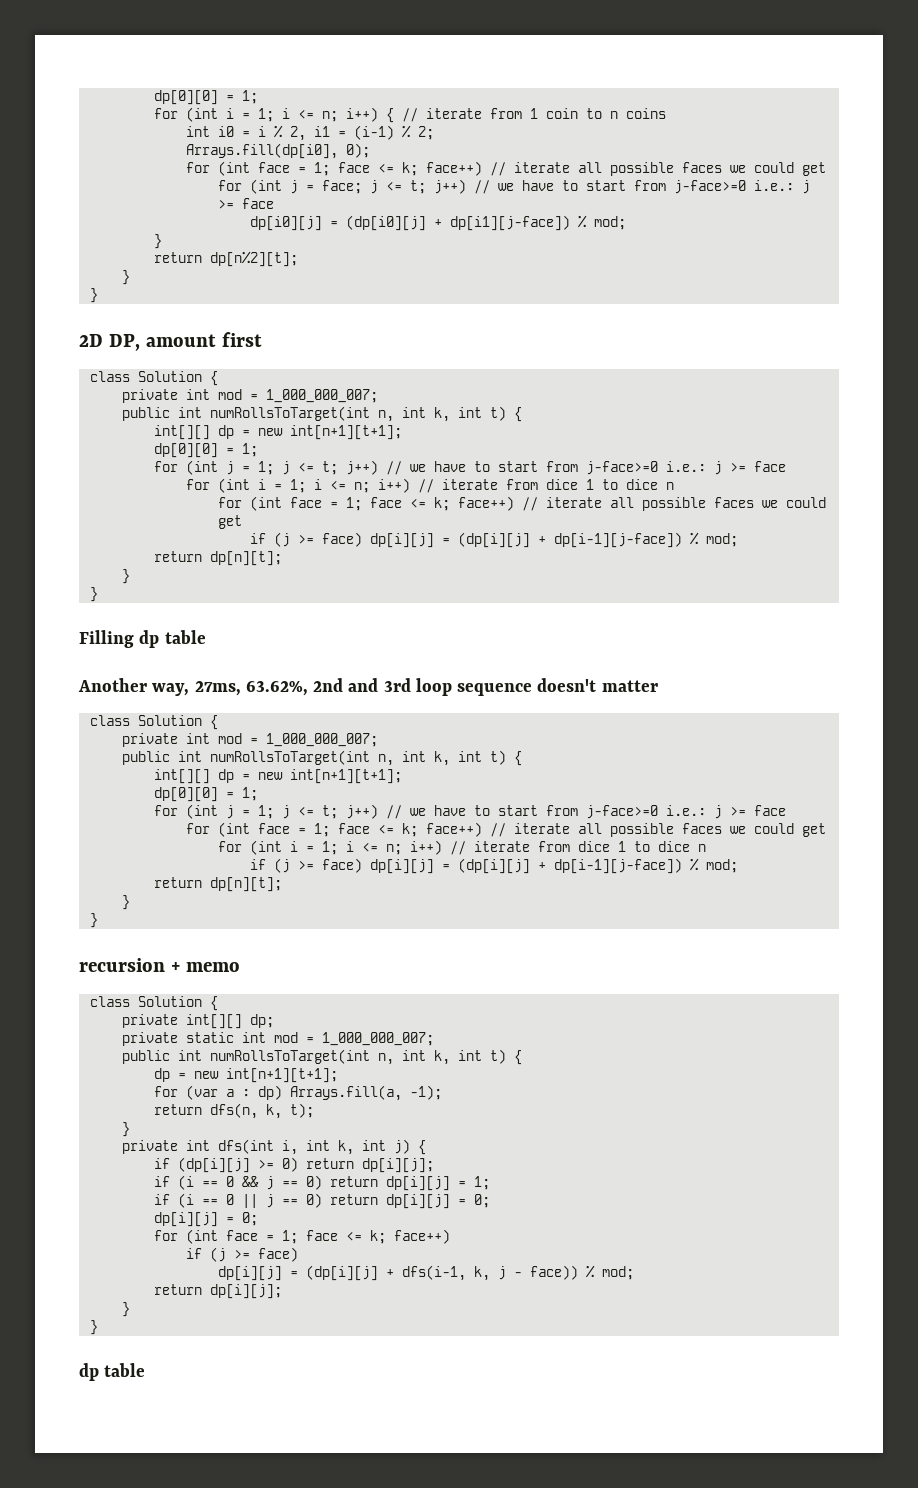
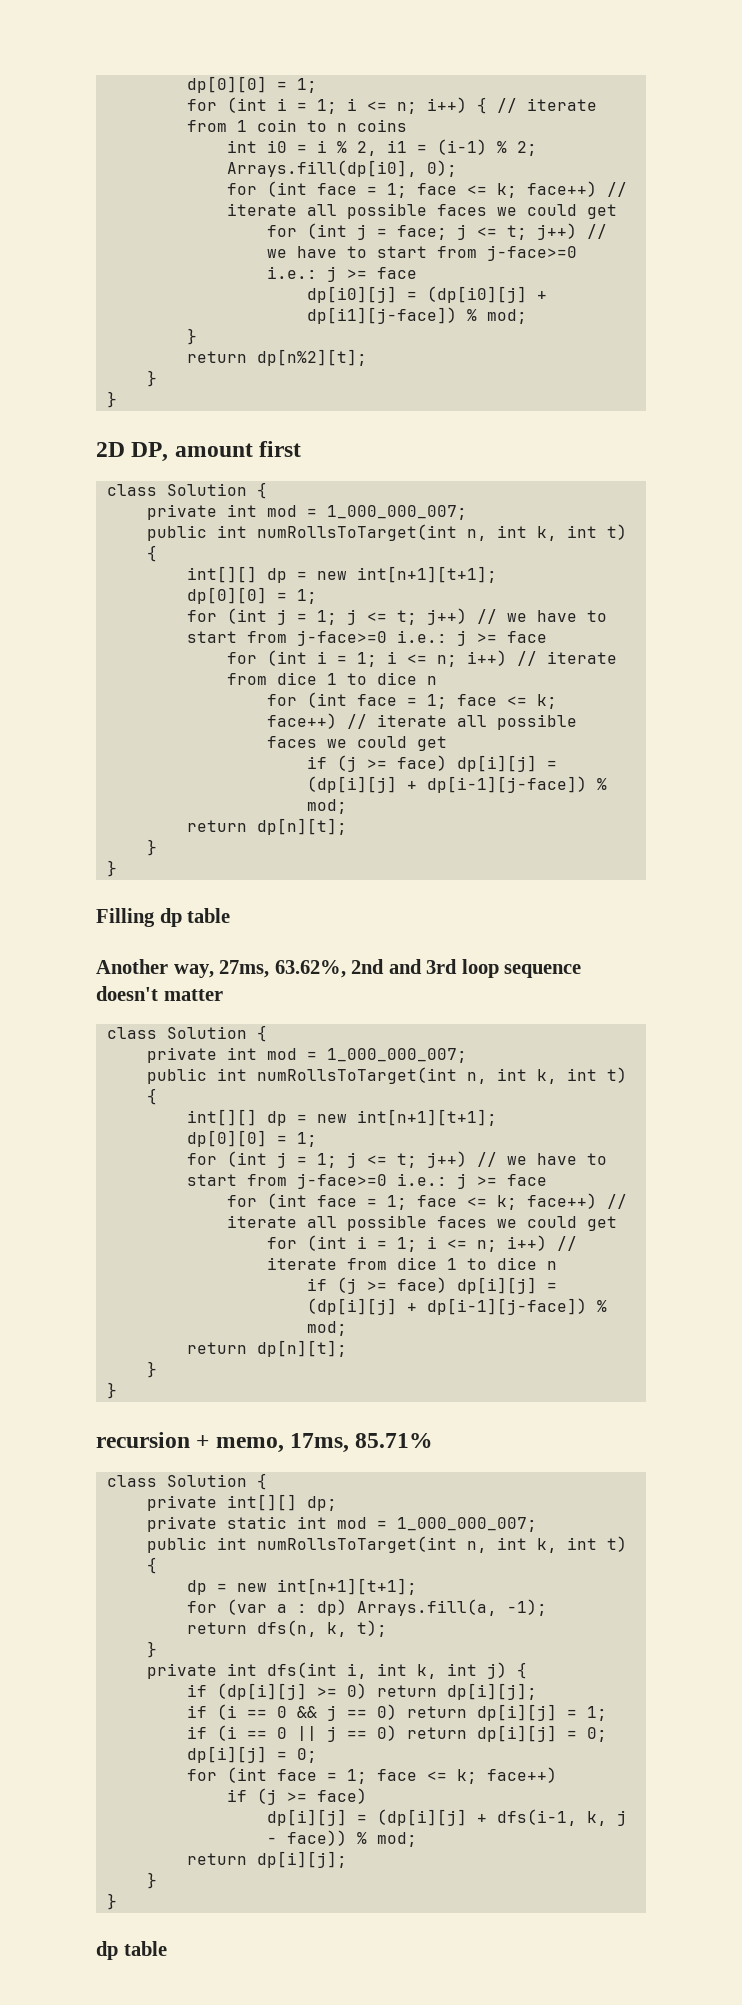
- recursion + memo
+ recursion + memo, 17ms, 85.71%

